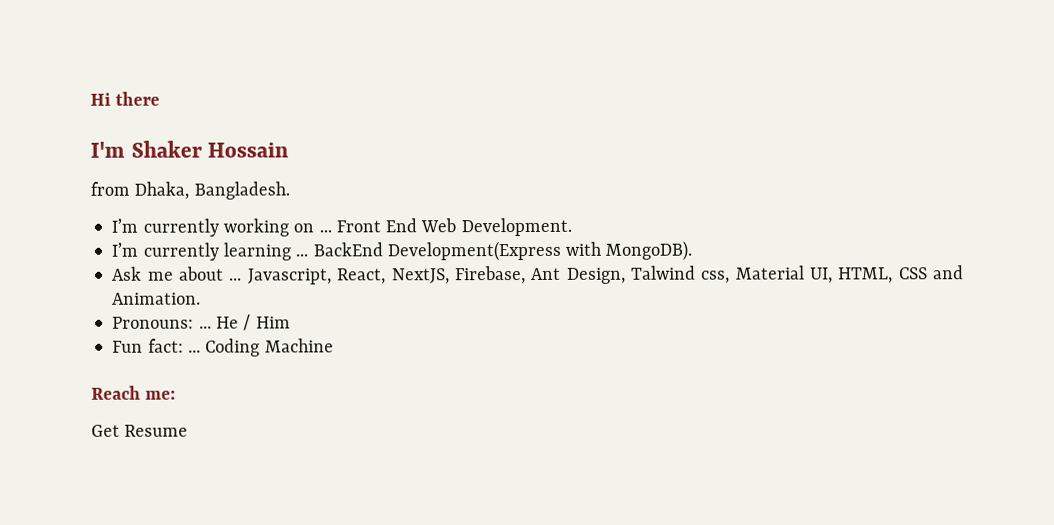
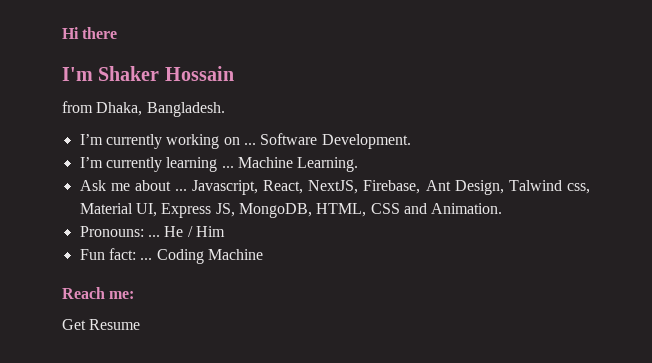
- Front End Web Development.
+ Software Development.
- BackEnd Development(Express with MongoDB).
+ Machine Learning.
- Javascript, React, NextJS, Firebase, Ant Design, Talwind css, Material UI, HTML, CSS and Animation.
+ Javascript, React, NextJS, Firebase, Ant Design, Talwind css, Material UI, Express JS, MongoDB, HTML, CSS and Animation.

